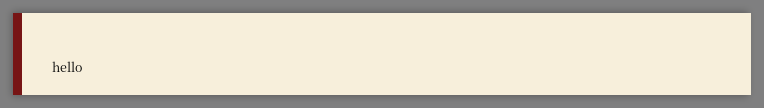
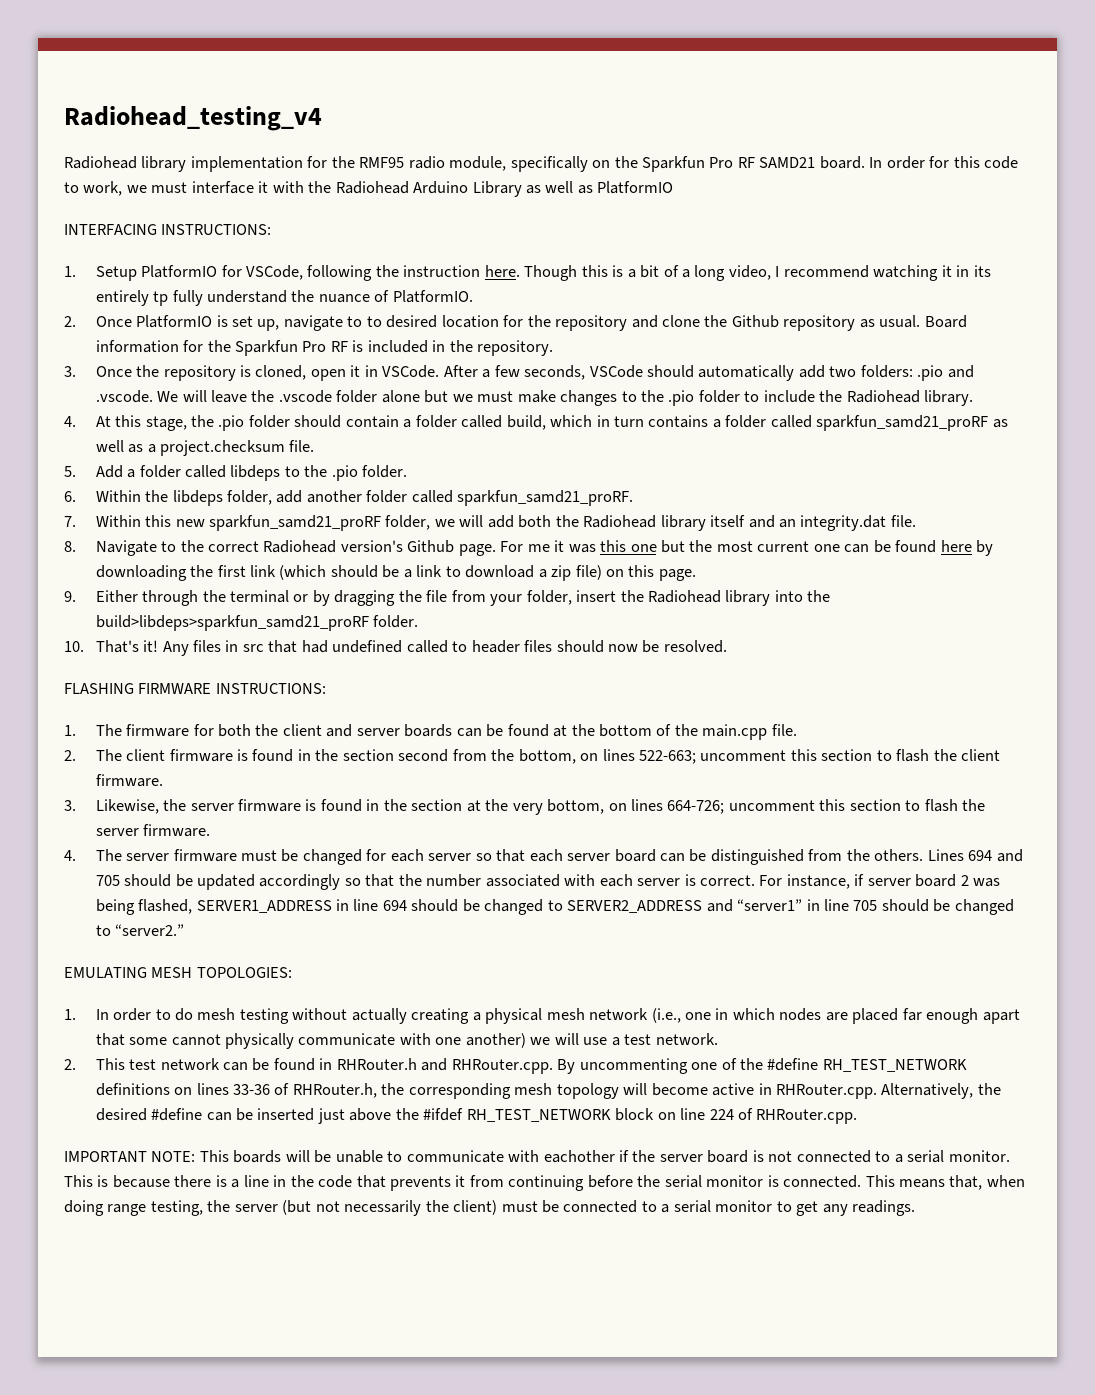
- hello
+ Radiohead_testing_v4
+ Radiohead library implementation for the RMF95 radio module, specifically on the Sparkfun Pro RF SAMD21 board. In order for this code to work, we must interface it with the Radiohead Arduino Library as well as PlatformIO
+ INTERFACING INSTRUCTIONS:
+ 1. Setup PlatformIO for VSCode, following the instruction here. Though this is a bit of a long video, I recommend watching it in its entirely tp fully understand the nuance of PlatformIO.
+ 2. Once PlatformIO is set up, navigate to to desired location for the repository and clone the Github repository as usual. Board information for the Sparkfun Pro RF is included in the repository.
+ 3. Once the repository is cloned, open it in VSCode. After a few seconds, VSCode should automatically add two folders: .pio and .vscode. We will leave the .vscode folder alone but we must make changes to the .pio folder to include the Radiohead library.
+ 4. At this stage, the .pio folder should contain a folder called build, which in turn contains a folder called sparkfun_samd21_proRF as well as a project.checksum file.
+ 5. Add a folder called libdeps to the .pio folder.
+ 6. Within the libdeps folder, add another folder called sparkfun_samd21_proRF.
+ 7. Within this new sparkfun_samd21_proRF folder, we will add both the Radiohead library itself and an integrity.dat file.
+ 8. Navigate to the correct Radiohead version's Github page. For me it was this one but the most current one can be found here by downloading the first link (which should be a link to download a zip file) on this page.
+ 9. Either through the terminal or by dragging the file from your folder, insert the Radiohead library into the build>libdeps>sparkfun_samd21_proRF folder.
+ 10. That's it! Any files in src that had undefined called to header files should now be resolved.
+ FLASHING FIRMWARE INSTRUCTIONS:
+ 1. The firmware for both the client and server boards can be found at the bottom of the main.cpp file.
+ 2. The client firmware is found in the section second from the bottom, on lines 522-663; uncomment this section to flash the client firmware.
+ 3. Likewise, the server firmware is found in the section at the very bottom, on lines 664-726; uncomment this section to flash the server firmware.
+ 4. The server firmware must be changed for each server so that each server board can be distinguished from the others. Lines 694 and 705 should be updated accordingly so that the number associated with each server is correct. For instance, if server board 2 was being flashed, SERVER1_ADDRESS in line 694 should be changed to SERVER2_ADDRESS and “server1” in line 705 should be changed to “server2.”
+ EMULATING MESH TOPOLOGIES:
+ 1. In order to do mesh testing without actually creating a physical mesh network (i.e., one in which nodes are placed far enough apart that some cannot physically communicate with one another) we will use a test network.
+ 2. This test network can be found in RHRouter.h and RHRouter.cpp. By uncommenting one of the #define RH_TEST_NETWORK definitions on lines 33-36 of RHRouter.h, the corresponding mesh topology will become active in RHRouter.cpp. Alternatively, the desired #define can be inserted just above the #ifdef RH_TEST_NETWORK block on line 224 of RHRouter.cpp.
+ IMPORTANT NOTE: This boards will be unable to communicate with eachother if the server board is not connected to a serial monitor. This is because there is a line in the code that prevents it from continuing before the serial monitor is connected. This means that, when doing range testing, the server (but not necessarily the client) must be connected to a serial monitor to get any readings.

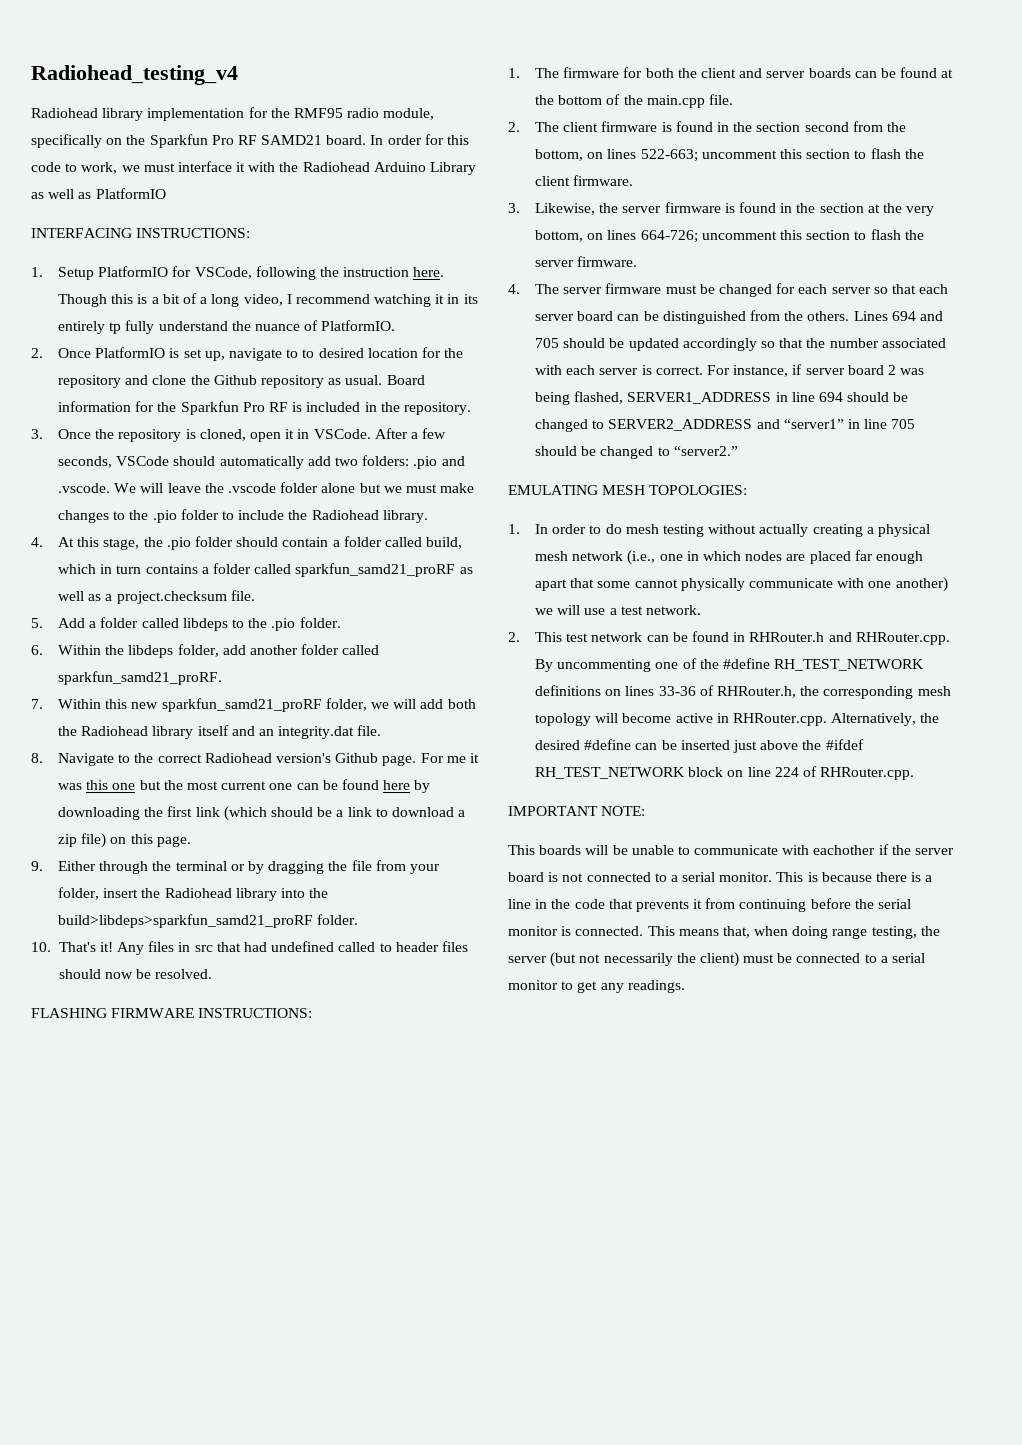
- IMPORTANT NOTE: This boards will be unable to communicate with eachother if the server board is not connected to a serial monitor.
+ IMPORTANT NOTE:
+ This boards will be unable to communicate with eachother if the server board is not connected to a serial monitor.

